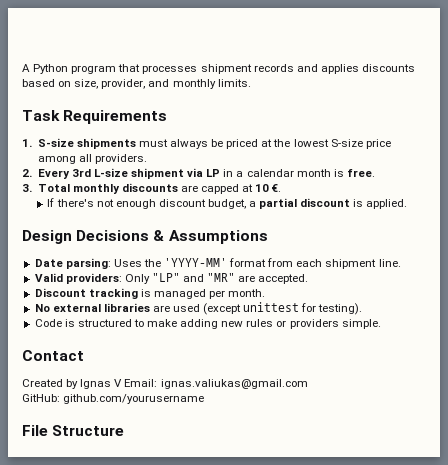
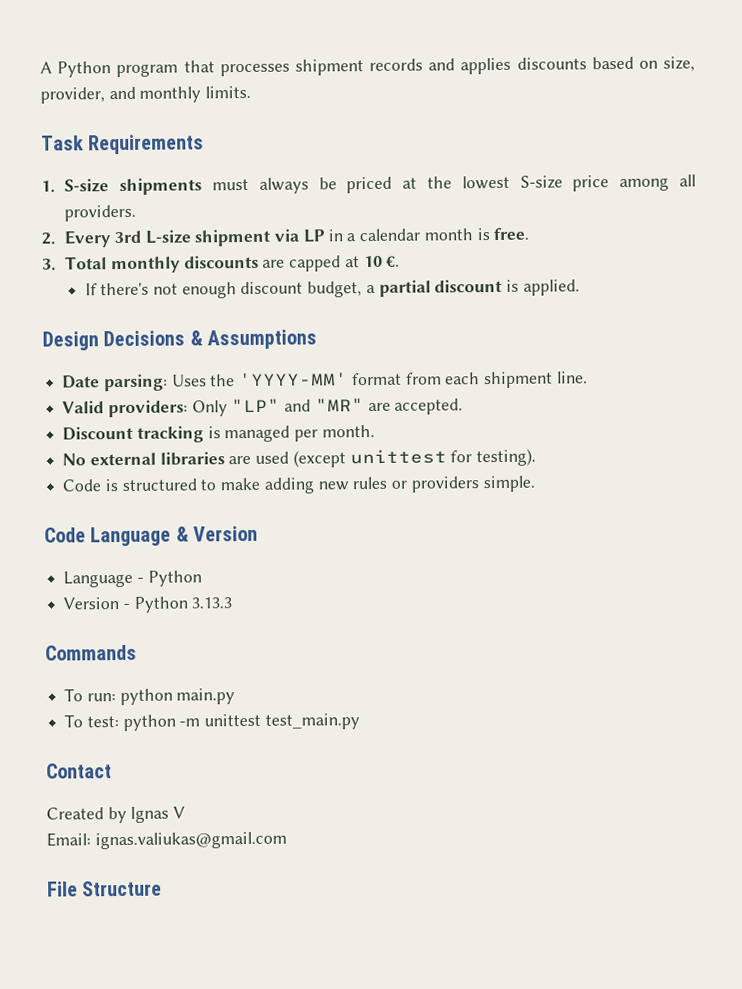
+ Code Language & Version
+ Language - Python
+ Version - Python 3.13.3
+ Commands
+ To run: python main.py
+ To test: python -m unittest test_main.py
- Created by Ignas V Email: ignas.valiukas@gmail.com
+ Created by Ignas V
+ Email: ignas.valiukas@gmail.com
- GitHub: github.com/yourusername

